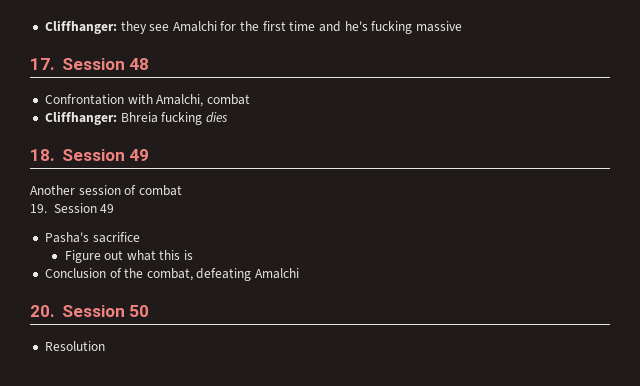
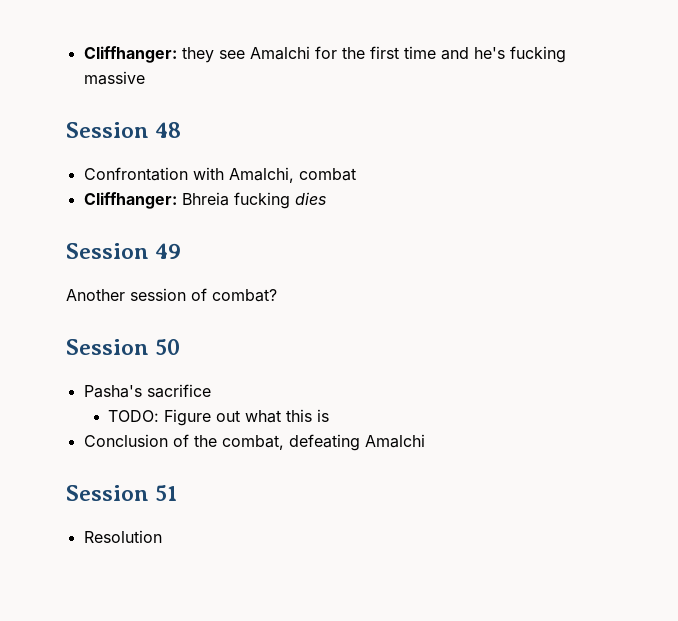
- 17. Session 48
+ Session 48
- 18. Session 49
+ Session 49
- Another session of combat
- 19. Session 49
+ Another session of combat?
+ Session 50
- Figure out what this is
+ TODO: Figure out what this is
- 20. Session 50
+ Session 51

